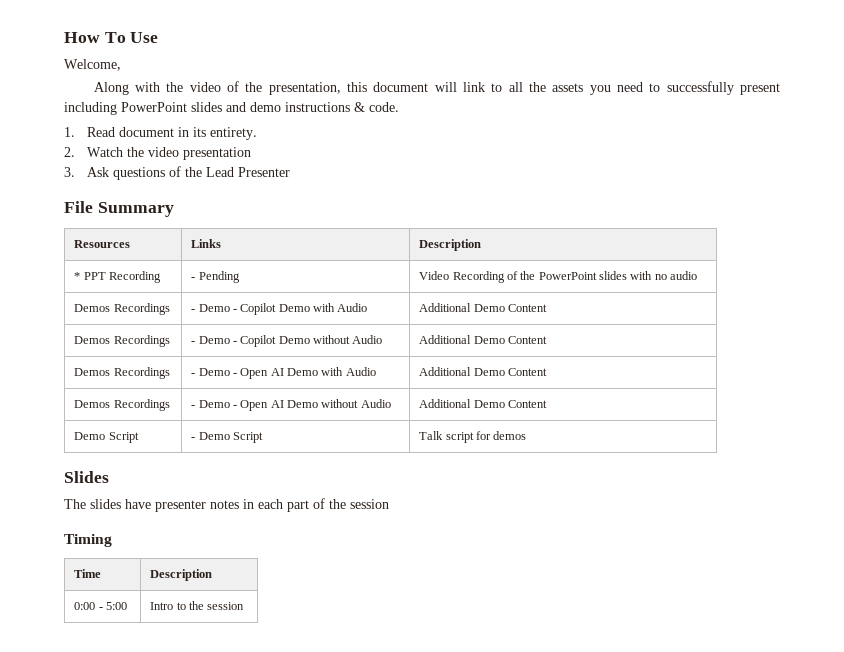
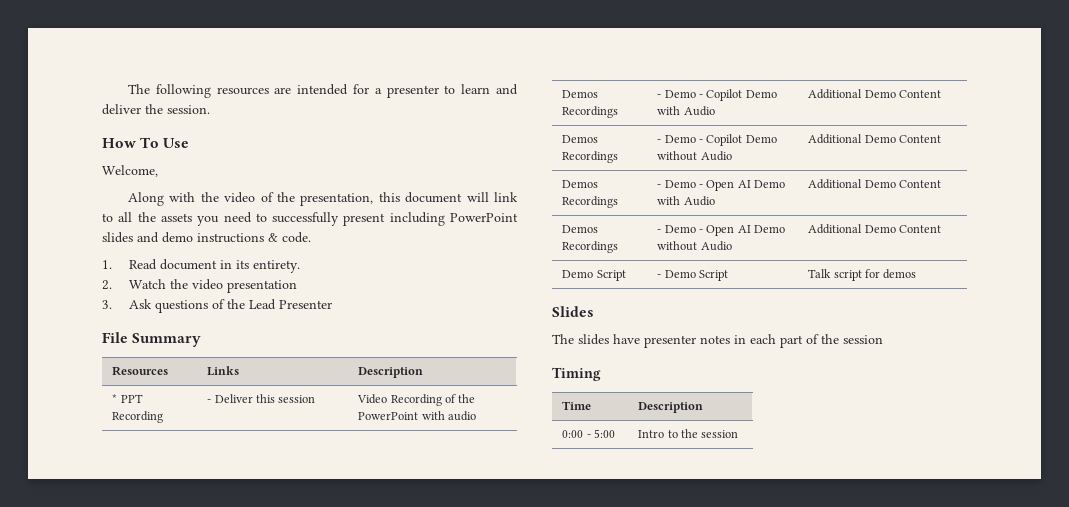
+ The following resources are intended for a presenter to learn and deliver the session.
- * PPT Recording | - Pending | Video Recording of the PowerPoint slides with no audio
+ * PPT Recording | - Deliver this session | Video Recording of the PowerPoint with audio

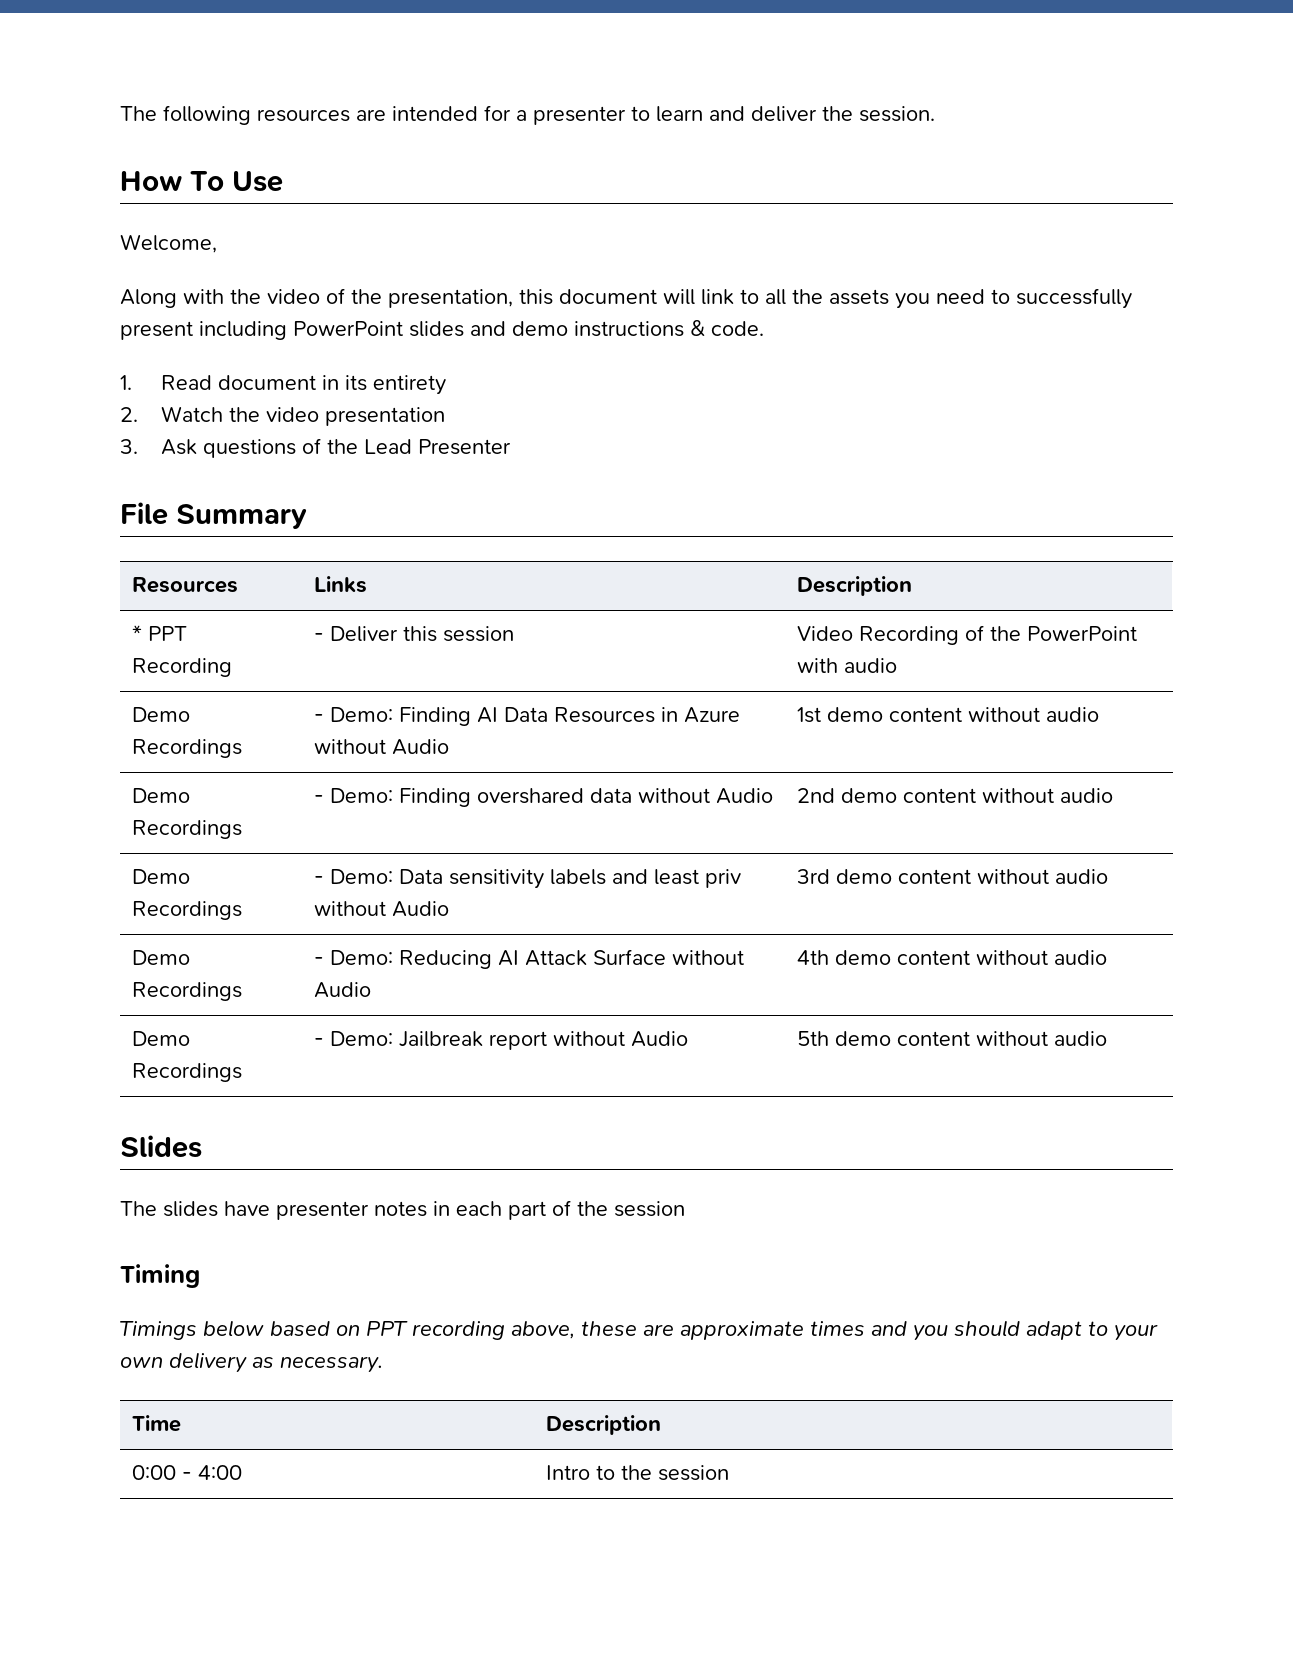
- 1. Read document in its entirety.
+ 1. Read document in its entirety
- Demos Recordings | - Demo - Copilot Demo with Audio | Additional Demo Content
- Demos Recordings | - Demo - Copilot Demo without Audio | Additional Demo Content
- Demos Recordings | - Demo - Open AI Demo with Audio | Additional Demo Content
- Demos Recordings | - Demo - Open AI Demo without Audio | Additional Demo Content
- Demo Script | - Demo Script | Talk script for demos
+ Demo Recordings | - Demo: Finding AI Data Resources in Azure without Audio | 1st demo content without audio
+ Demo Recordings | - Demo: Finding overshared data without Audio | 2nd demo content without audio
+ Demo Recordings | - Demo: Data sensitivity labels and least priv without Audio | 3rd demo content without audio
+ Demo Recordings | - Demo: Reducing AI Attack Surface without Audio | 4th demo content without audio
+ Demo Recordings | - Demo: Jailbreak report without Audio | 5th demo content without audio
+ Timings below based on PPT recording above, these are approximate times and you should adapt to your own delivery as necessary.
- 0:00 - 5:00 | Intro to the session
+ 0:00 - 4:00 | Intro to the session

